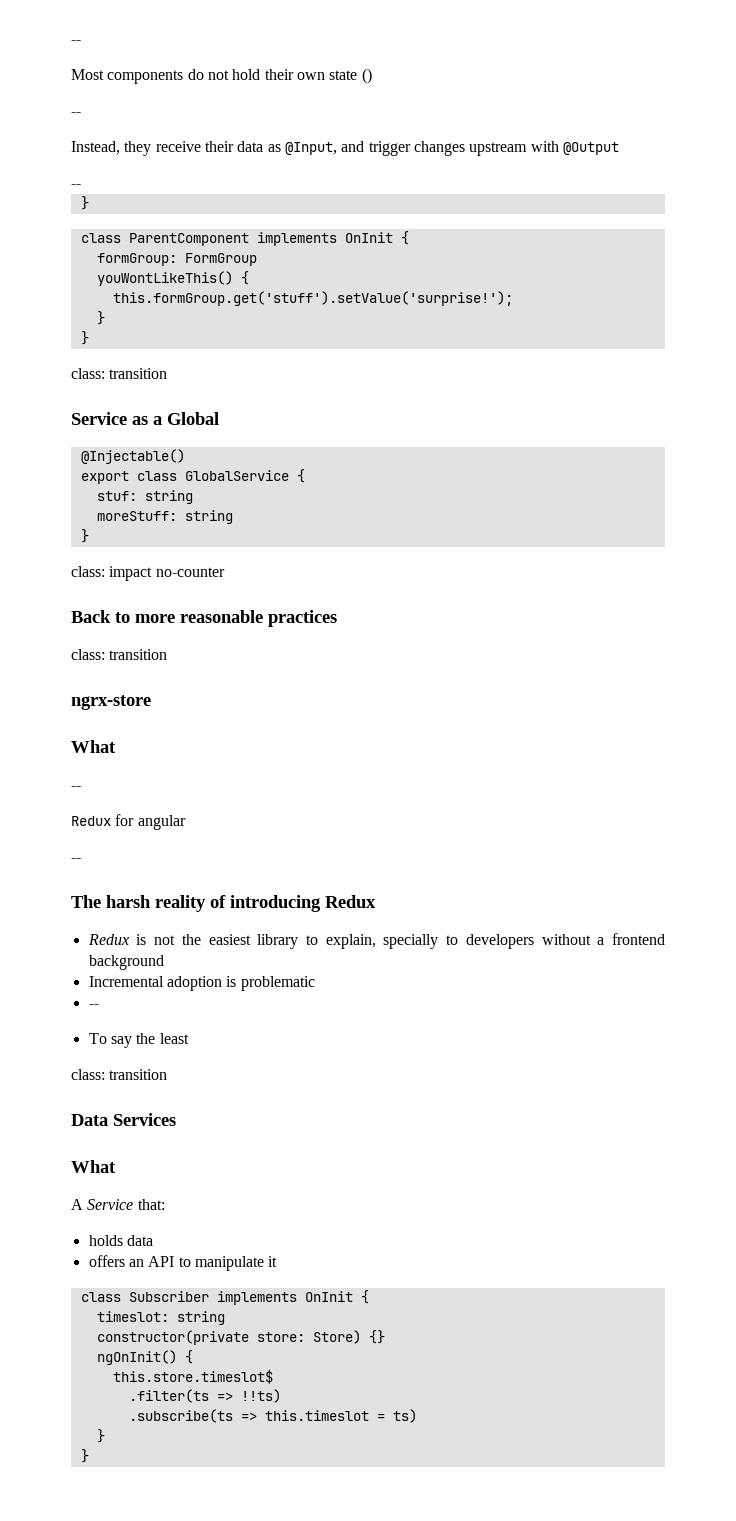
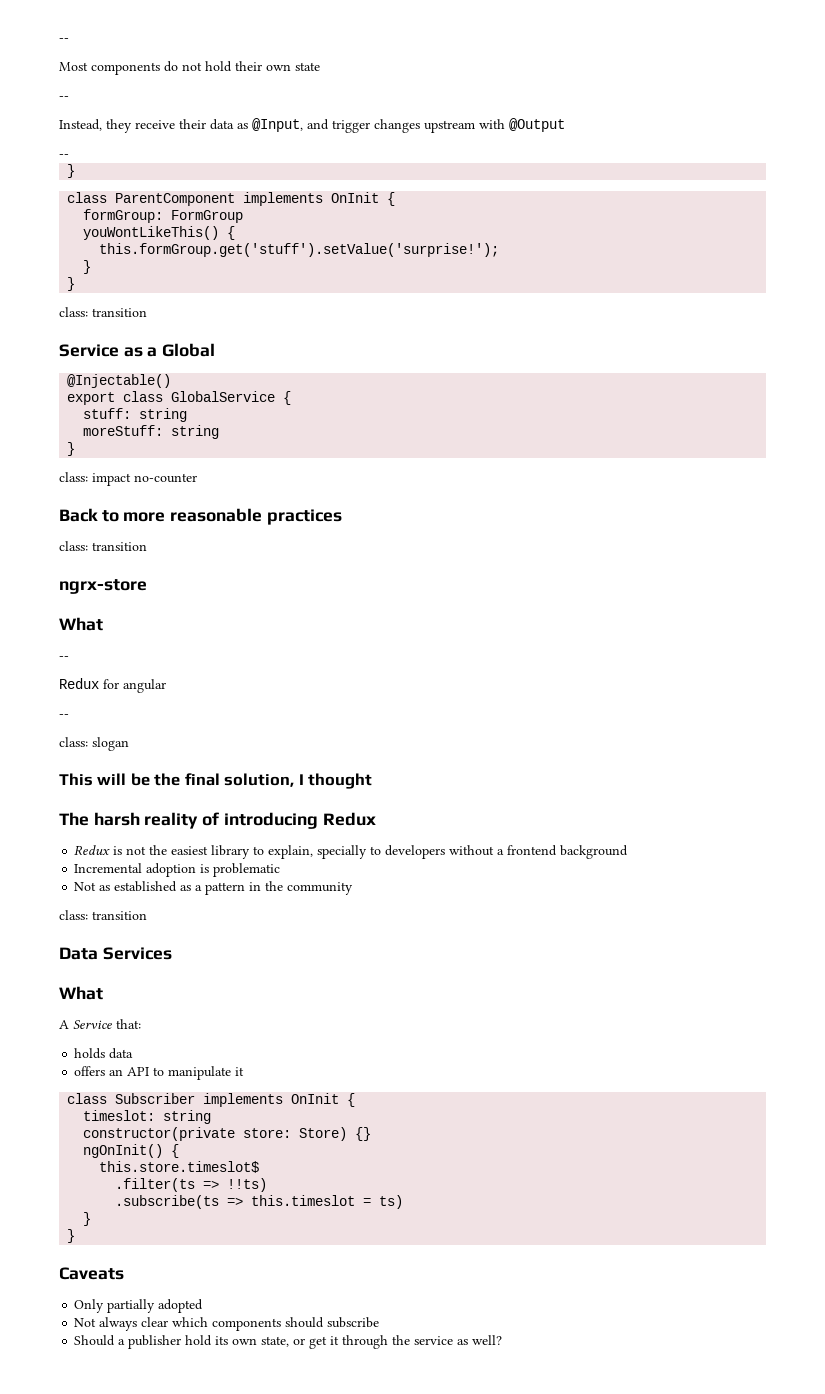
- Most components do not hold their own state ()
+ Most components do not hold their own state
- stuf: string
+ stuff: string
+ class: slogan
+ This will be the final solution, I thought
  Incremental adoption is problematic
- --
- To say the least
+ Not as established as a pattern in the community
+ Caveats
+ Only partially adopted
+ Not always clear which components should subscribe
+ Should a publisher hold its own state, or get it through the service as well?

